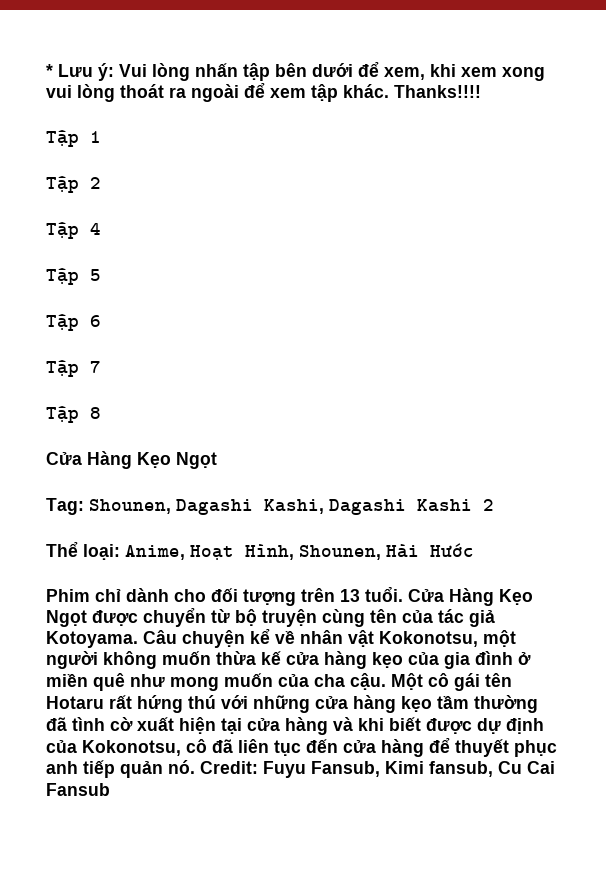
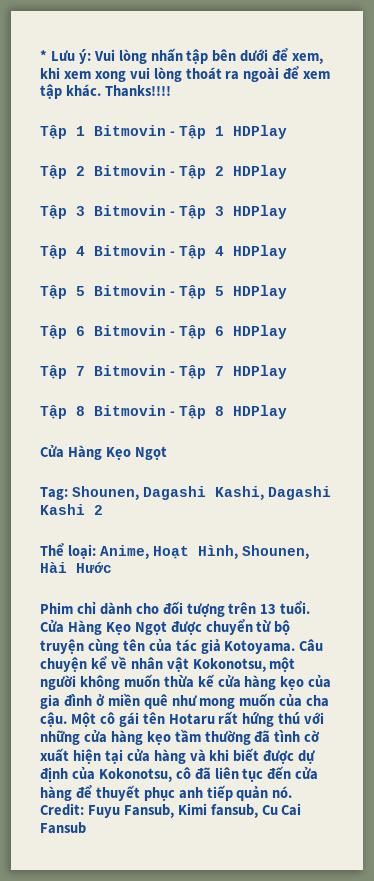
- Tập 1
- Tập 2
- Tập 4
- Tập 5
- Tập 6
- Tập 7
- Tập 8
+ Tập 1 Bitmovin - Tập 1 HDPlay
+ Tập 2 Bitmovin - Tập 2 HDPlay
+ Tập 3 Bitmovin - Tập 3 HDPlay
+ Tập 4 Bitmovin - Tập 4 HDPlay
+ Tập 5 Bitmovin - Tập 5 HDPlay
+ Tập 6 Bitmovin - Tập 6 HDPlay
+ Tập 7 Bitmovin - Tập 7 HDPlay
+ Tập 8 Bitmovin - Tập 8 HDPlay

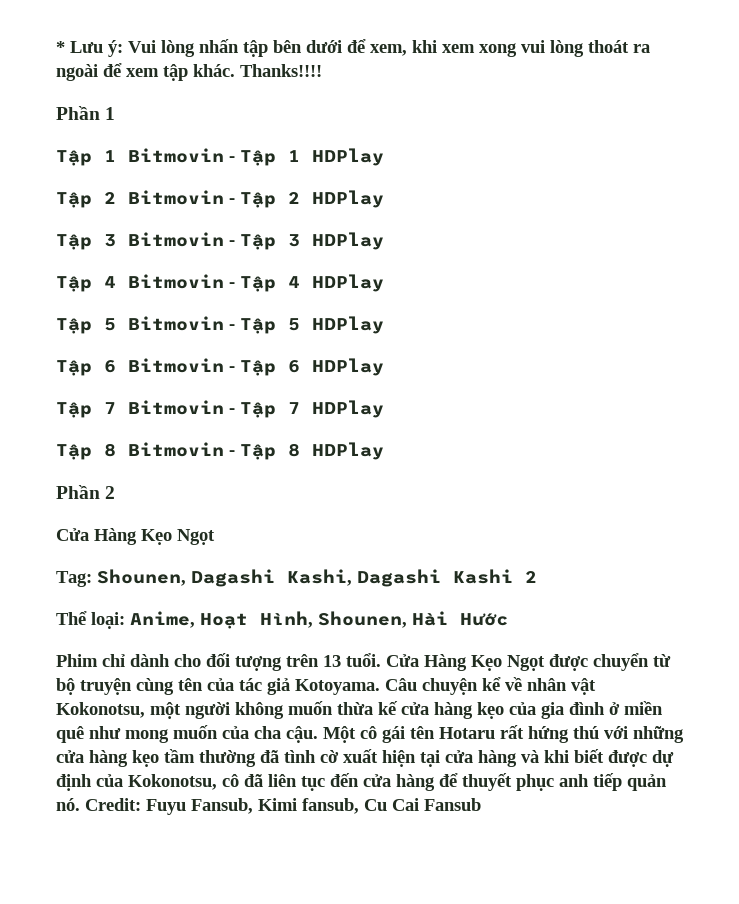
+ Phần 1
+ Phần 2

